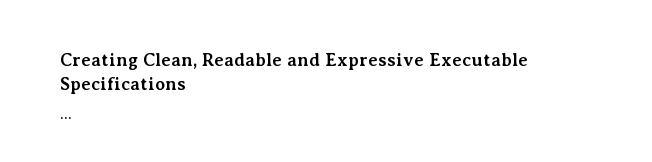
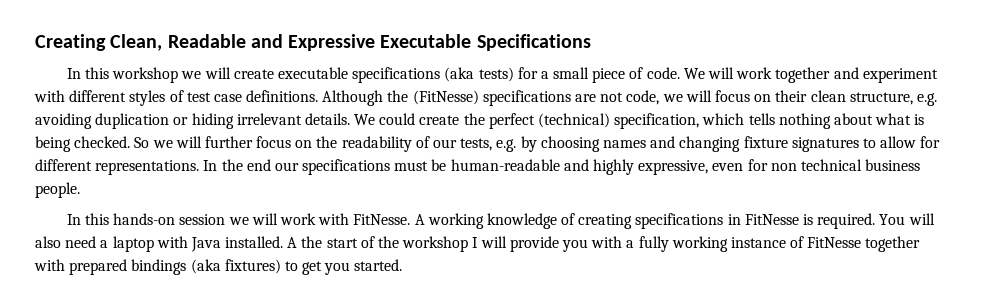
- ...
+ In this workshop we will create executable specifications (aka tests) for a small piece of code. We will work together and experiment with different styles of test case definitions. Although the (FitNesse) specifications are not code, we will focus on their clean structure, e.g. avoiding duplication or hiding irrelevant details. We could create the perfect (technical) specification, which tells nothing about what is being checked. So we will further focus on the readability of our tests, e.g. by choosing names and changing fixture signatures to allow for different representations. In the end our specifications must be human-readable and highly expressive, even for non technical business people.
+ In this hands-on session we will work with FitNesse. A working knowledge of creating specifications in FitNesse is required. You will also need a laptop with Java installed. A the start of the workshop I will provide you with a fully working instance of FitNesse together with prepared bindings (aka fixtures) to get you started.

